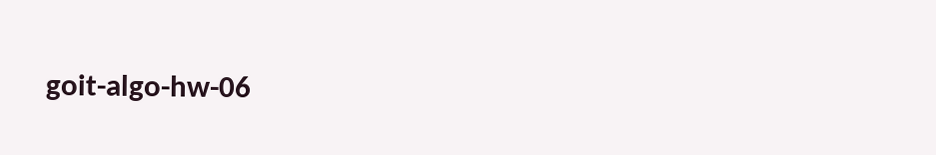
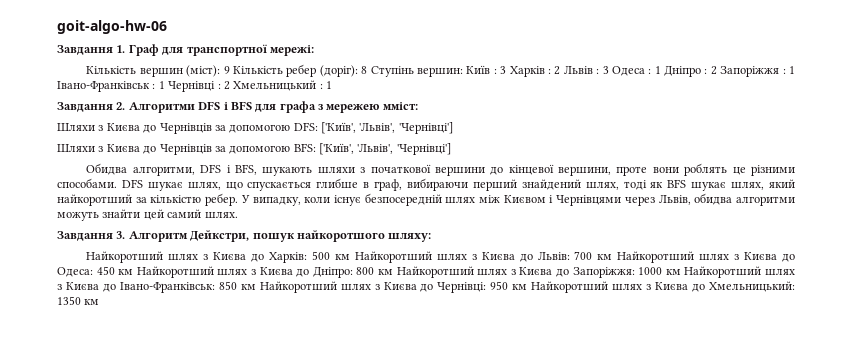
+ Завдання 1. Граф для транспортної мережі:
+ Кількість вершин (міст): 9 Кількість ребер (доріг): 8 Ступінь вершин: Київ : 3 Харків : 2 Львів : 3 Одеса : 1 Дніпро : 2 Запоріжжя : 1 Івано-Франківськ : 1 Чернівці : 2 Хмельницький : 1
+ Завдання 2. Алгоритми DFS і BFS для графа з мережею мміст:
+ Шляхи з Києва до Чернівців за допомогою DFS: ['Київ', 'Львів', 'Чернівці']
+ Шляхи з Києва до Чернівців за допомогою BFS: ['Київ', 'Львів', 'Чернівці']
+ Обидва алгоритми, DFS і BFS, шукають шляхи з початкової вершини до кінцевої вершини, проте вони роблять це різними способами. DFS шукає шлях, що спускається глибше в граф, вибираючи перший знайдений шлях, тоді як BFS шукає шлях, який найкоротший за кількістю ребер. У випадку, коли існує безпосередній шлях між Києвом і Чернівцями через Львів, обидва алгоритми можуть знайти цей самий шлях.
+ Завдання 3. Алгоритм Дейкстри, пошук найкоротшого шляху:
+ Найкоротший шлях з Києва до Харків: 500 км Найкоротший шлях з Києва до Львів: 700 км Найкоротший шлях з Києва до Одеса: 450 км Найкоротший шлях з Києва до Дніпро: 800 км Найкоротший шлях з Києва до Запоріжжя: 1000 км Найкоротший шлях з Києва до Івано-Франківськ: 850 км Найкоротший шлях з Києва до Чернівці: 950 км Найкоротший шлях з Києва до Хмельницький: 1350 км

